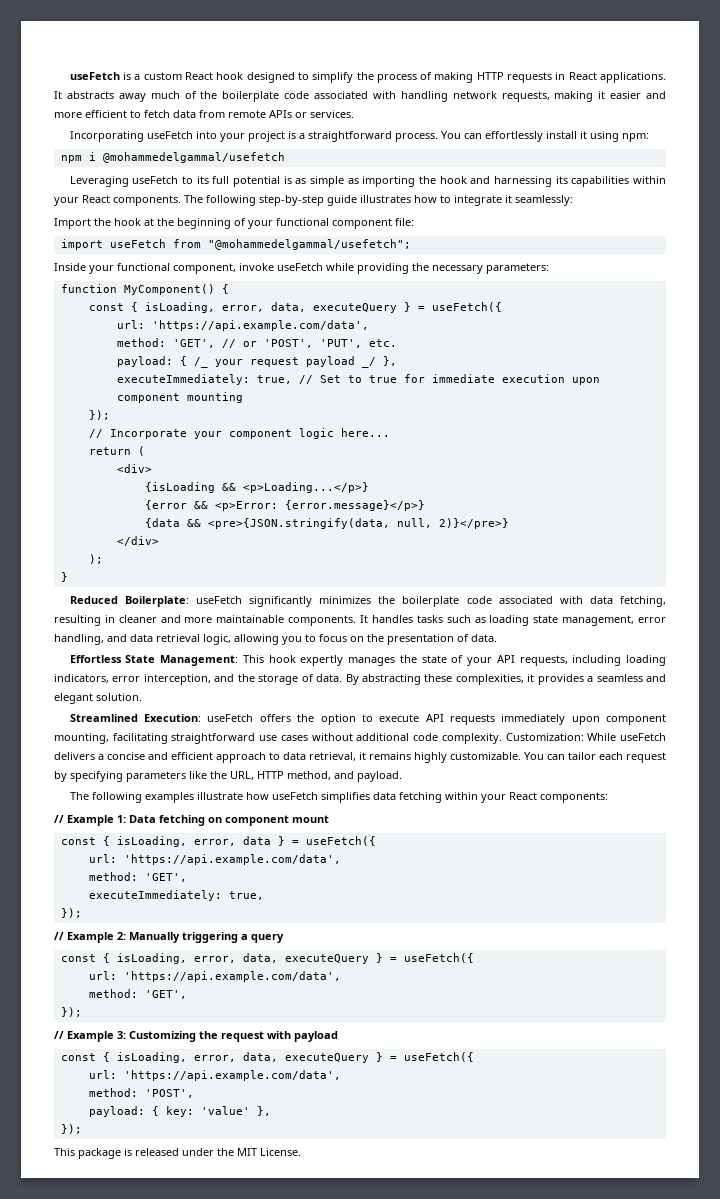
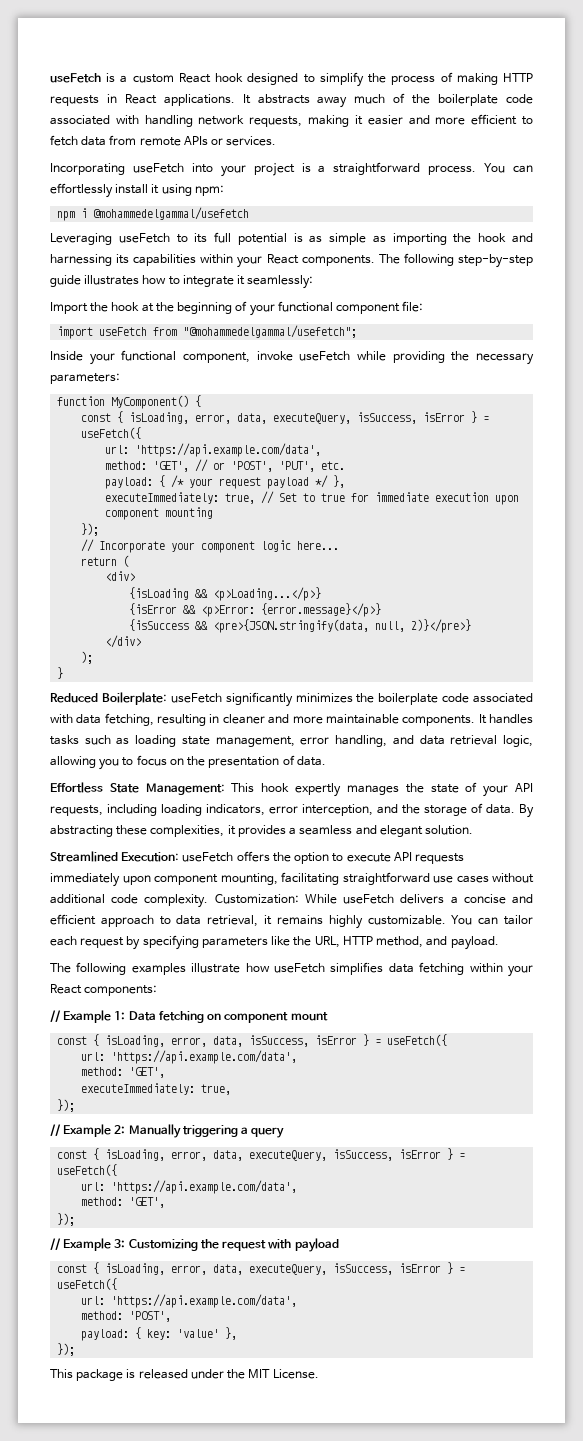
  function MyComponent() {
- const { isLoading, error, data, executeQuery } = useFetch({
+ const { isLoading, error, data, executeQuery, isSuccess, isError } = useFetch({
- payload: { /_ your request payload _/ },
+ payload: { /* your request payload */ },
- {error && <p>Error: {error.message}</p>}
+ {isError && <p>Error: {error.message}</p>}
- {data && <pre>{JSON.stringify(data, null, 2)}</pre>}
+ {isSuccess && <pre>{JSON.stringify(data, null, 2)}</pre>}
- const { isLoading, error, data } = useFetch({
+ const { isLoading, error, data, isSuccess, isError } = useFetch({
  // Example 2: Manually triggering a query
- const { isLoading, error, data, executeQuery } = useFetch({
+ const { isLoading, error, data, executeQuery, isSuccess, isError } = useFetch({
  // Example 3: Customizing the request with payload
- const { isLoading, error, data, executeQuery } = useFetch({
+ const { isLoading, error, data, executeQuery, isSuccess, isError } = useFetch({

